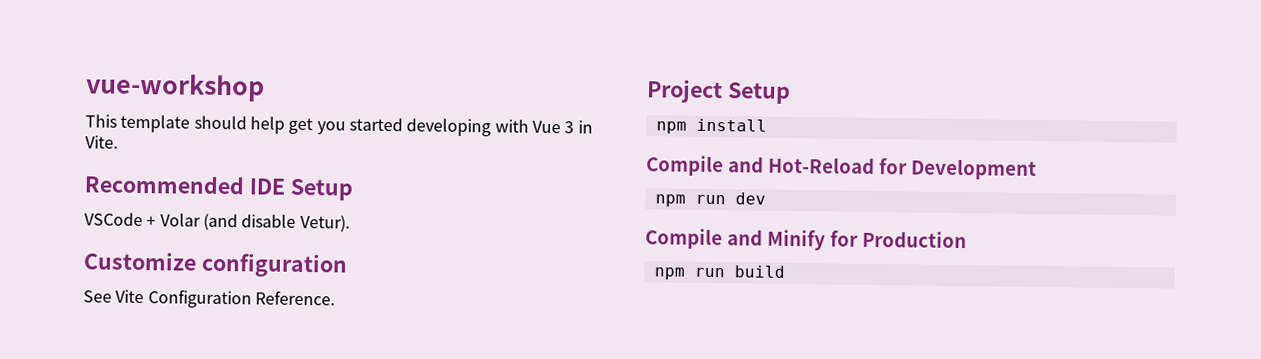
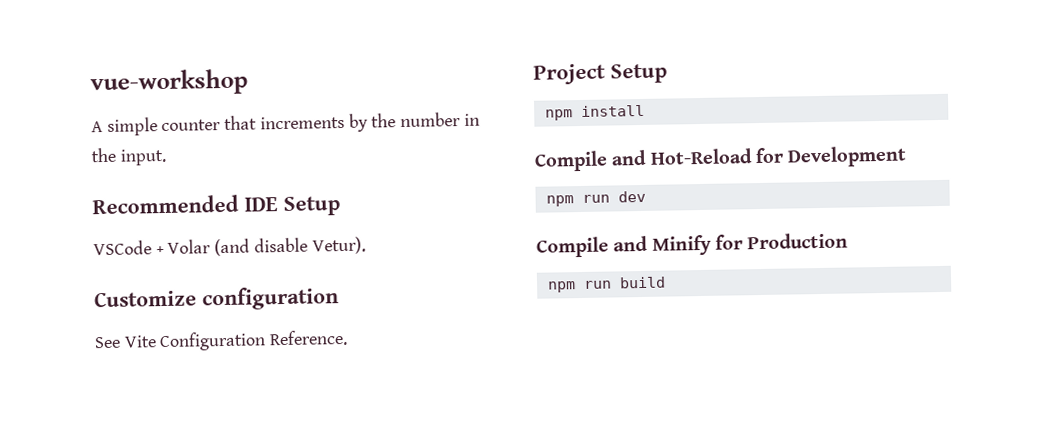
- This template should help get you started developing with Vue 3 in Vite.
+ A simple counter that increments by the number in the input.

